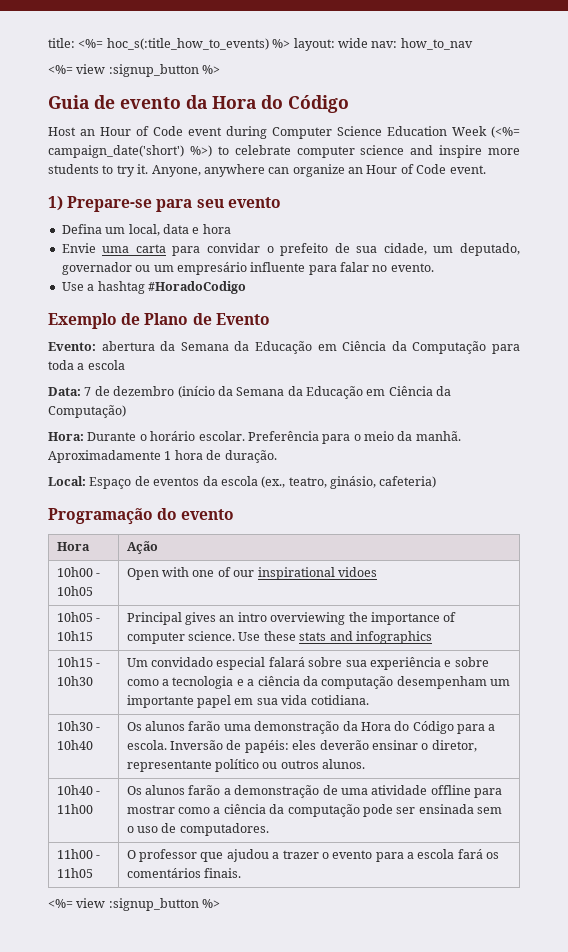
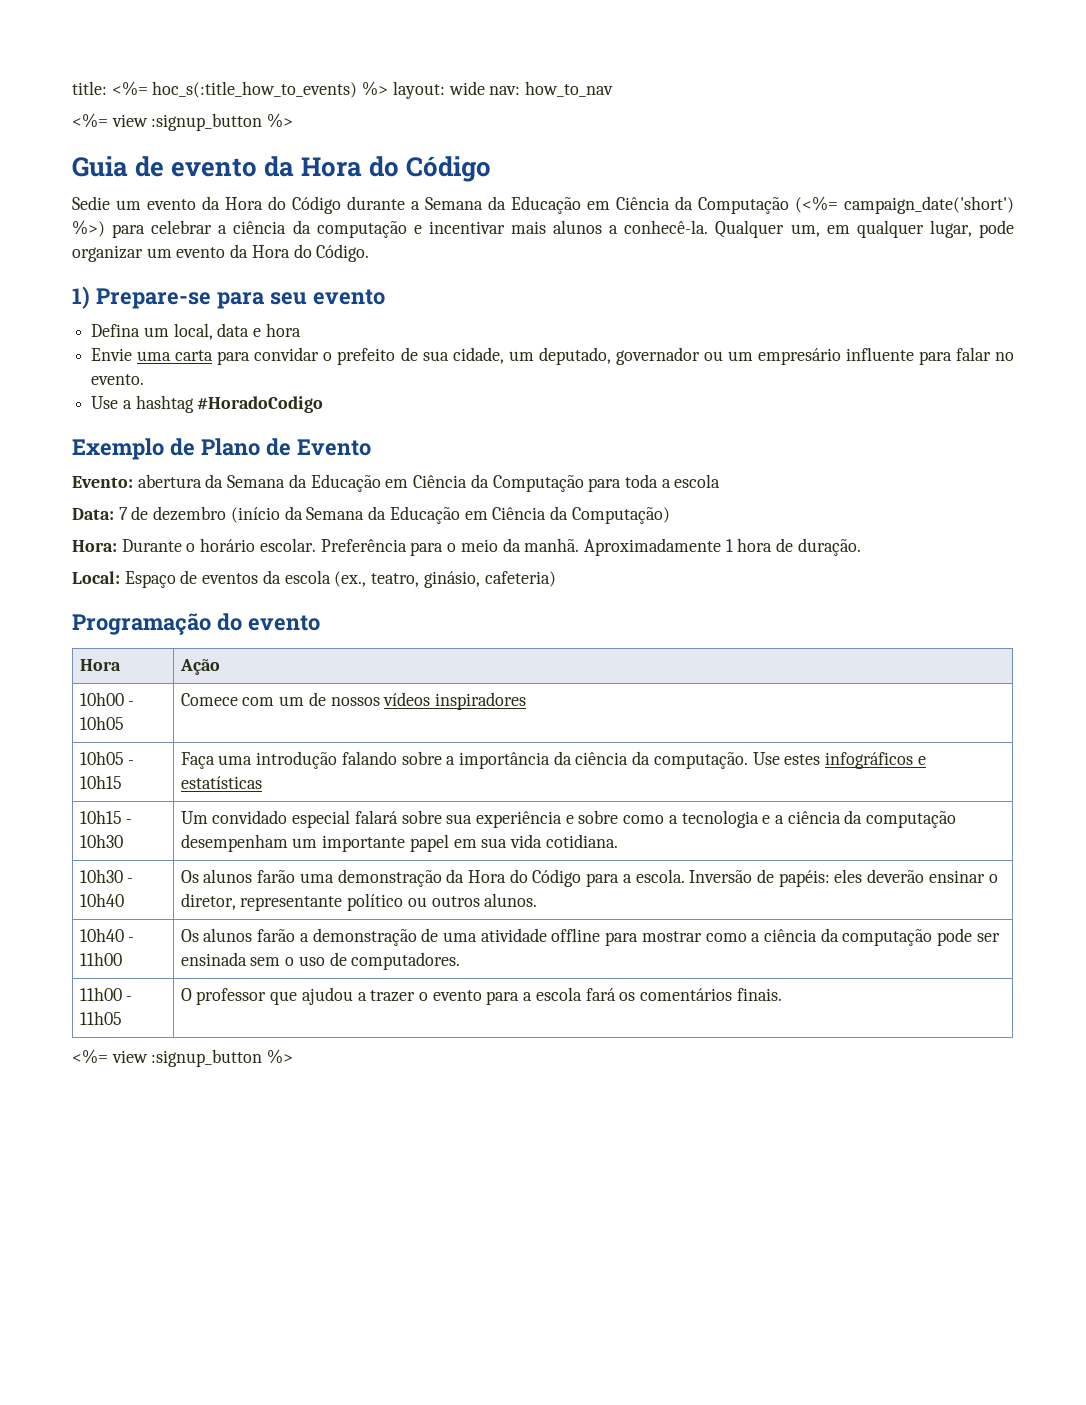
- Host an Hour of Code event during Computer Science Education Week (<%= campaign_date('short') %>) to celebrate computer science and inspire more students to try it. Anyone, anywhere can organize an Hour of Code event.
+ Sedie um evento da Hora do Código durante a Semana da Educação em Ciência da Computação (<%= campaign_date('short') %>) para celebrar a ciência da computação e incentivar mais alunos a conhecê-la. Qualquer um, em qualquer lugar, pode organizar um evento da Hora do Código.
- 10h00 - 10h05 | Open with one of our inspirational vidoes
- 10h05 - 10h15 | Principal gives an intro overviewing the importance of computer science. Use these stats and infographics
+ 10h00 - 10h05 | Comece com um de nossos vídeos inspiradores
+ 10h05 - 10h15 | Faça uma introdução falando sobre a importância da ciência da computação. Use estes infográficos e estatísticas

